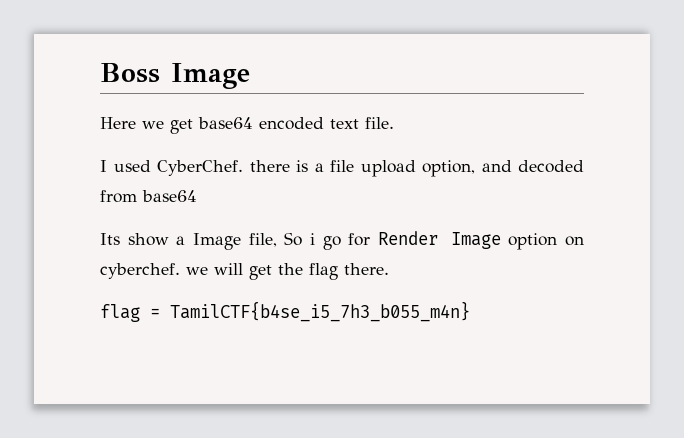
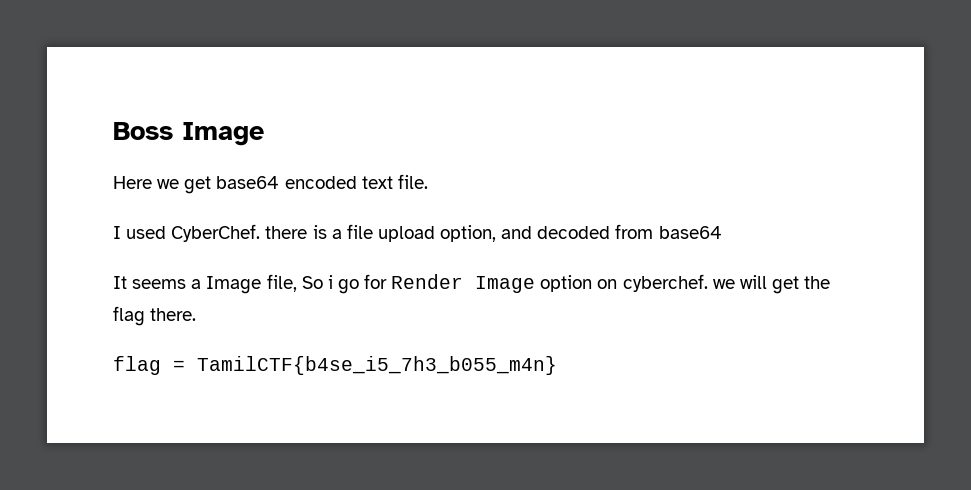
- Its show a Image file, So i go for Render Image option on cyberchef. we will get the flag there.
+ It seems a Image file, So i go for Render Image option on cyberchef. we will get the flag there.

